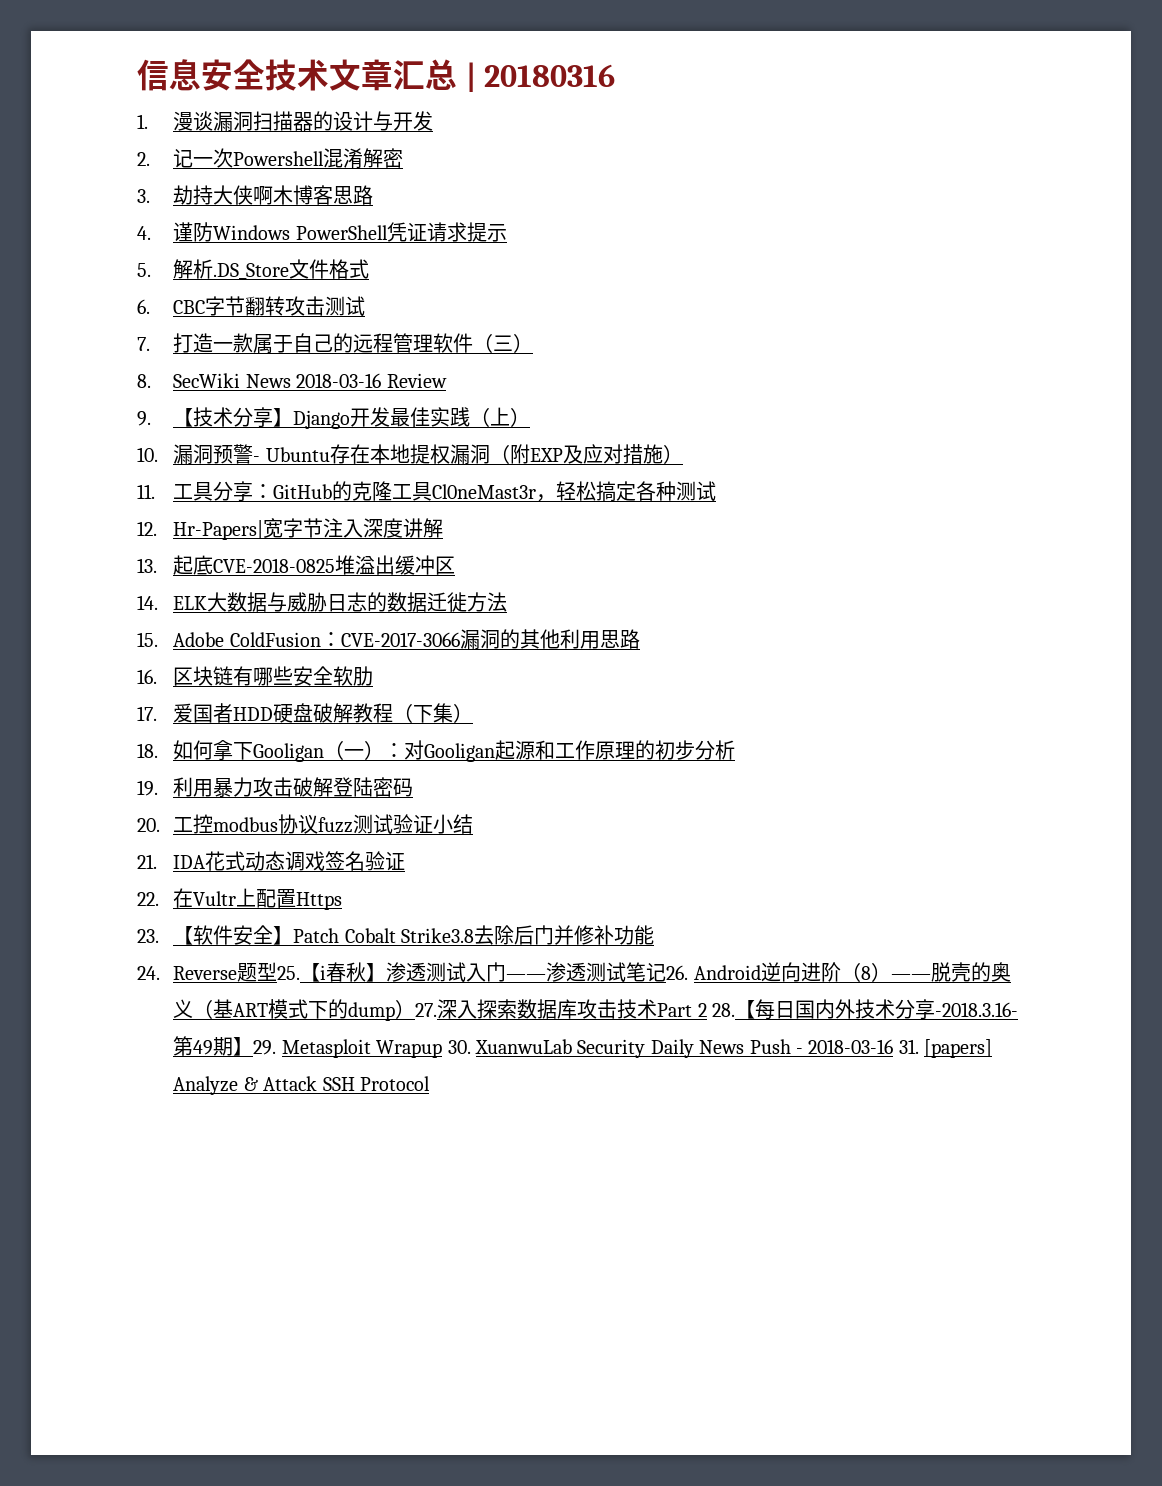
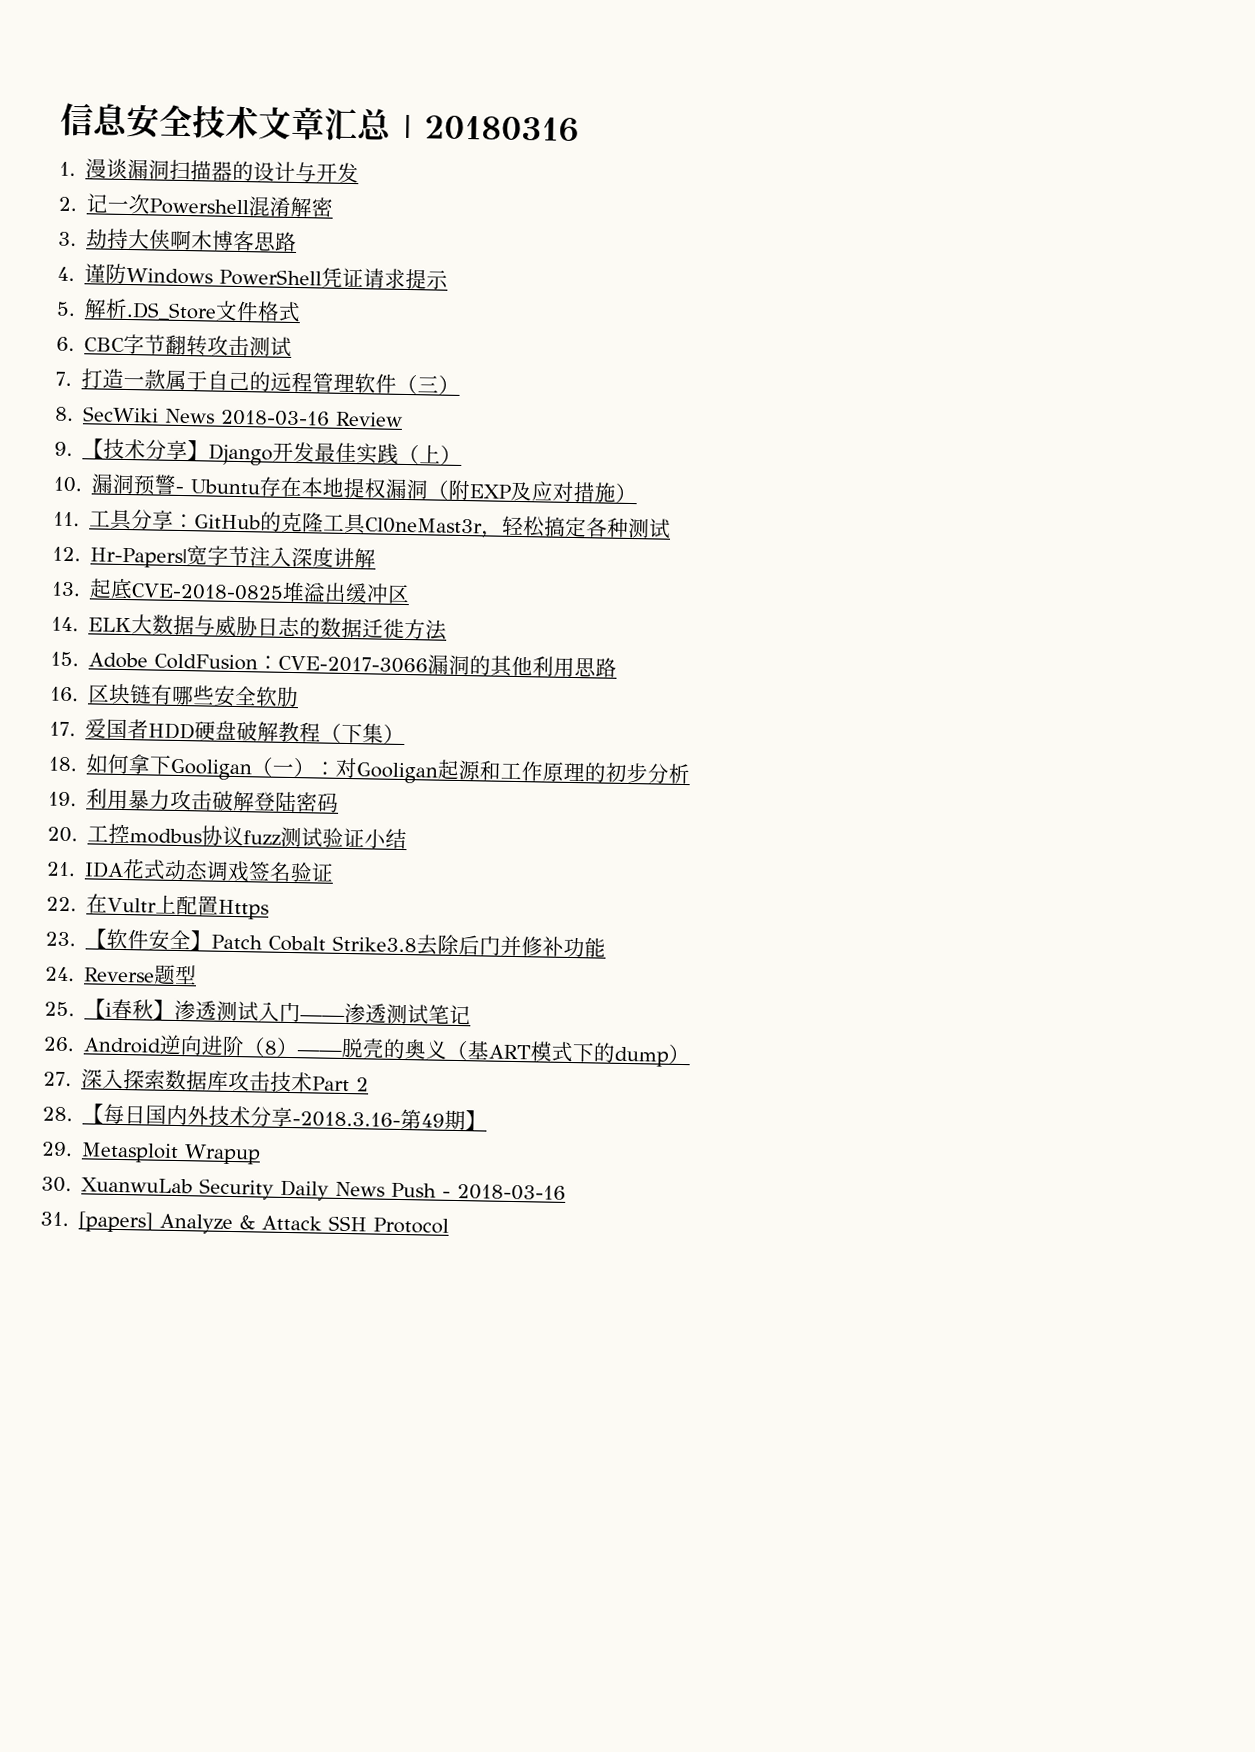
- 24. Reverse题型25.【i春秋】渗透测试入门——渗透测试笔记26. Android逆向进阶（8）——脱壳的奥义（基ART模式下的dump）27.深入探索数据库攻击技术Part 2 28.【每日国内外技术分享-2018.3.16-第49期】29. Metasploit Wrapup 30. XuanwuLab Security Daily News Push - 2018-03-16 31. [papers] Analyze & Attack SSH Protocol
+ 24. Reverse题型
+ 25.【i春秋】渗透测试入门——渗透测试笔记
+ 26. Android逆向进阶（8）——脱壳的奥义（基ART模式下的dump）
+ 27.深入探索数据库攻击技术Part 2
+ 28.【每日国内外技术分享-2018.3.16-第49期】
+ 29. Metasploit Wrapup
+ 30. XuanwuLab Security Daily News Push - 2018-03-16
+ 31. [papers] Analyze & Attack SSH Protocol

